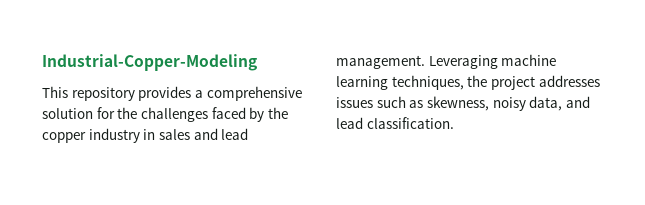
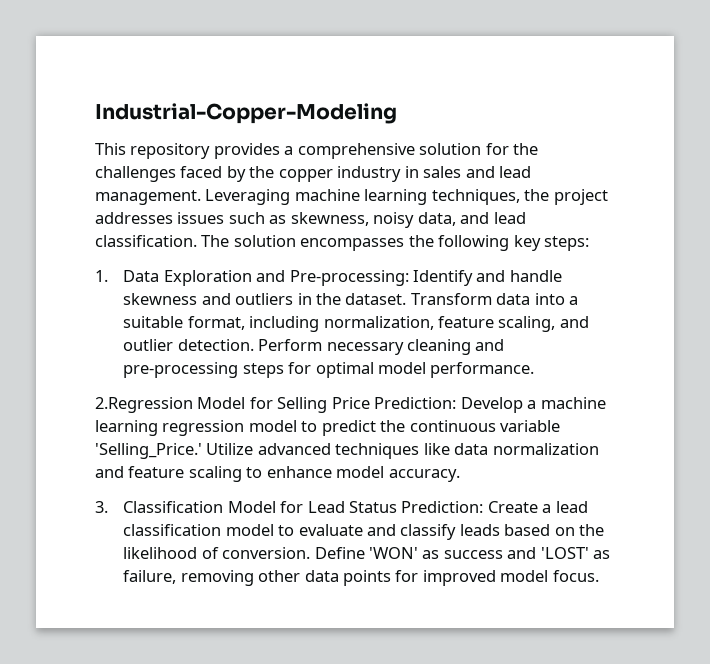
+ The solution encompasses the following key steps:
+ 1. Data Exploration and Pre-processing: Identify and handle skewness and outliers in the dataset. Transform data into a suitable format, including normalization, feature scaling, and outlier detection. Perform necessary cleaning and pre-processing steps for optimal model performance.
+ 2.Regression Model for Selling Price Prediction: Develop a machine learning regression model to predict the continuous variable 'Selling_Price.' Utilize advanced techniques like data normalization and feature scaling to enhance model accuracy.
+ 3. Classification Model for Lead Status Prediction: Create a lead classification model to evaluate and classify leads based on the likelihood of conversion. Define 'WON' as success and 'LOST' as failure, removing other data points for improved model focus.

